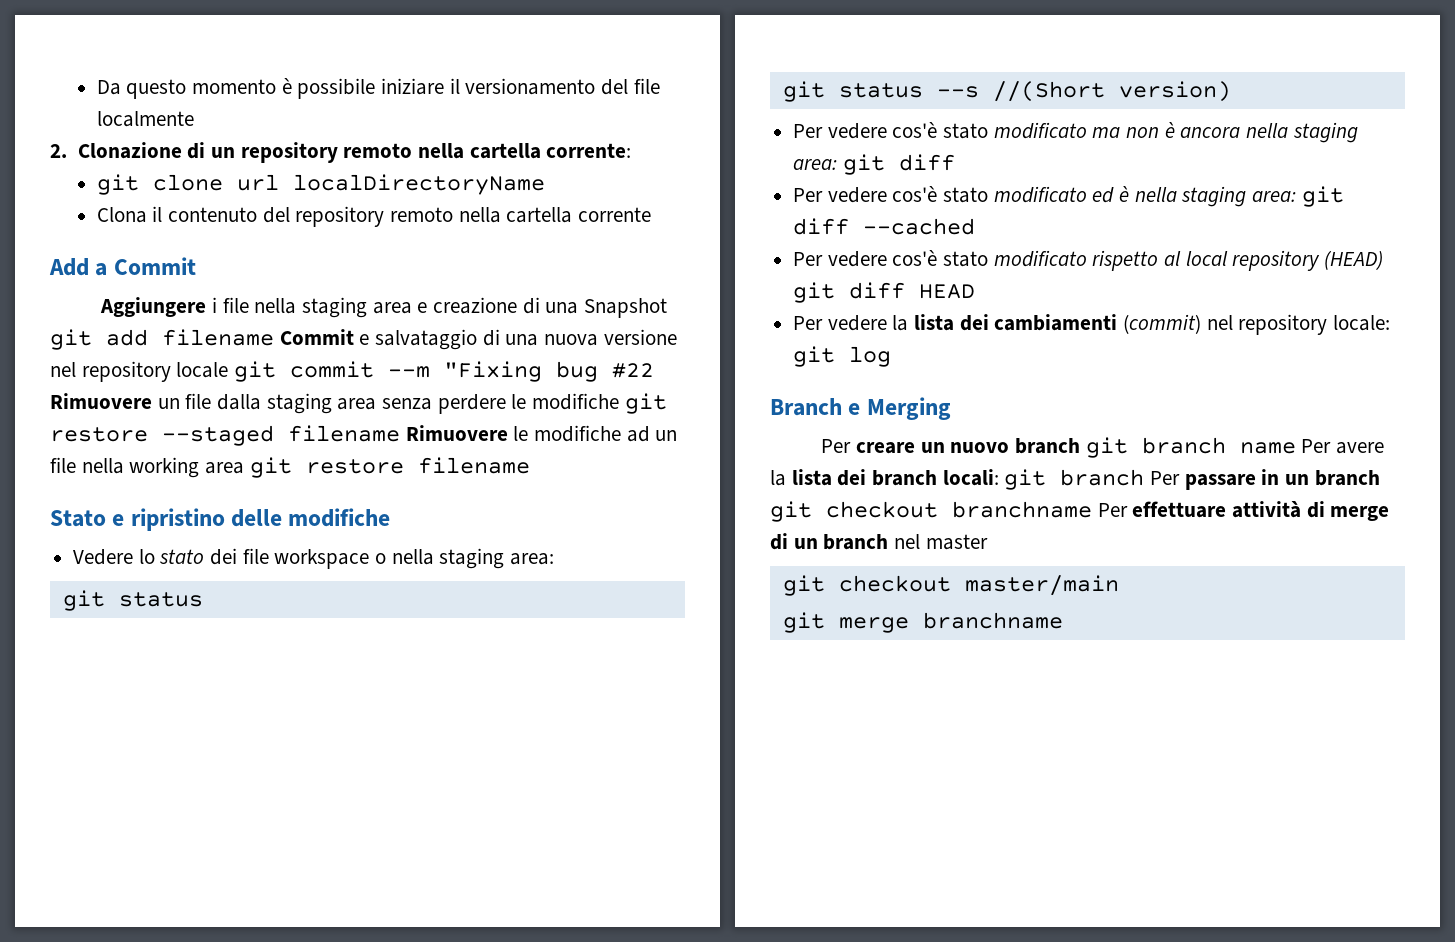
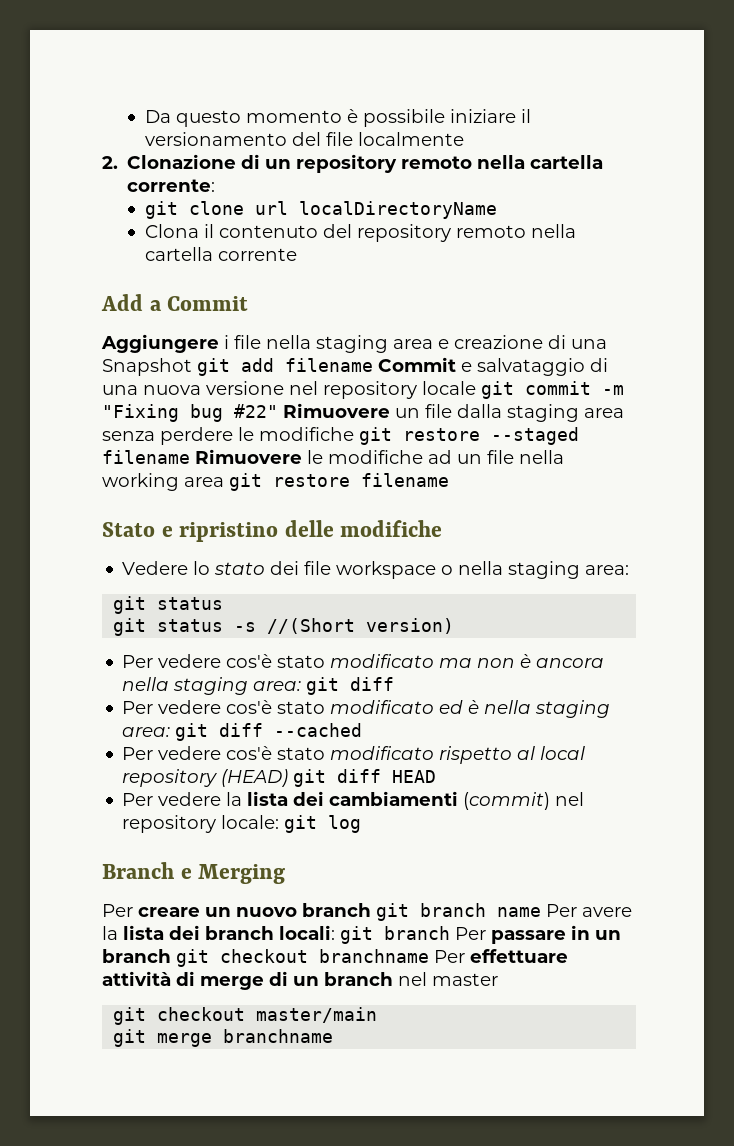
- Aggiungere i file nella staging area e creazione di una Snapshot git add filename Commit e salvataggio di una nuova versione nel repository locale git commit --m "Fixing bug #22 Rimuovere un file dalla staging area senza perdere le modifiche git restore --staged filename Rimuovere le modifiche ad un file nella working area git restore filename
+ Aggiungere i file nella staging area e creazione di una Snapshot git add filename Commit e salvataggio di una nuova versione nel repository locale git commit -m "Fixing bug #22" Rimuovere un file dalla staging area senza perdere le modifiche git restore --staged filename Rimuovere le modifiche ad un file nella working area git restore filename
- git status --s //(Short version)
+ git status -s //(Short version)

